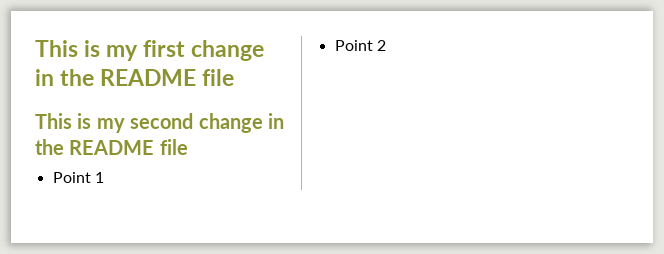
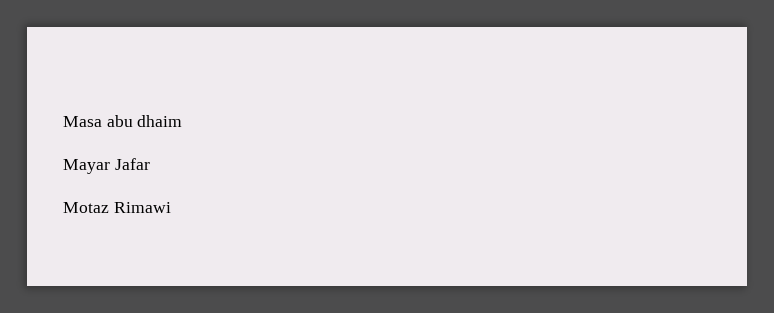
- This is my first change in the README file
- This is my second change in the README file
- Point 1
- Point 2
+ Masa abu dhaim
+ Mayar Jafar
+ Motaz Rimawi

